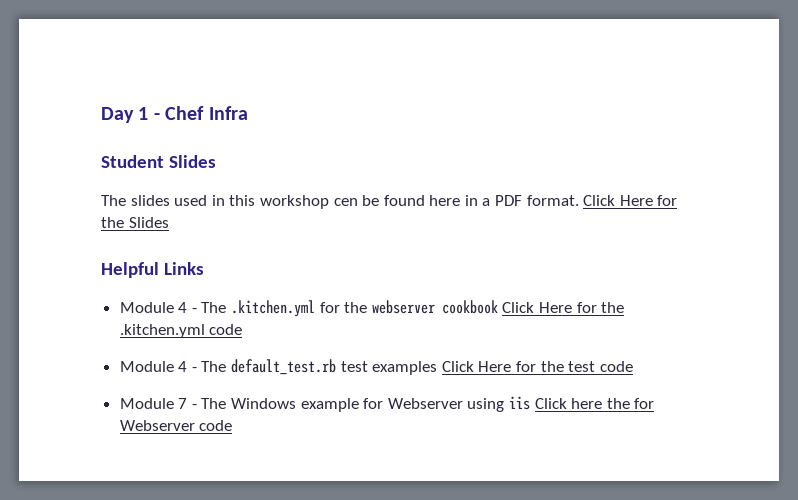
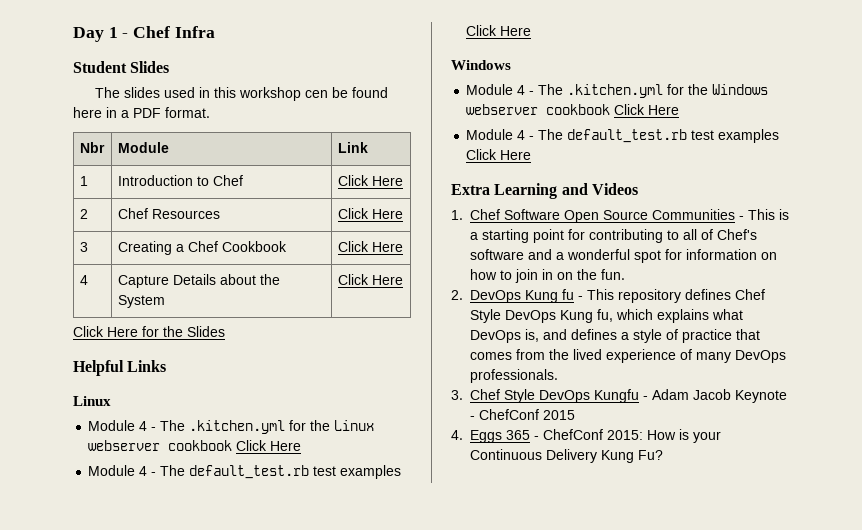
- The slides used in this workshop cen be found here in a PDF format. Click Here for the Slides
+ The slides used in this workshop cen be found here in a PDF format.
+ Nbr | Module | Link
+ 1 | Introduction to Chef | Click Here
+ 2 | Chef Resources | Click Here
+ 3 | Creating a Chef Cookbook | Click Here
+ 4 | Capture Details about the System | Click Here
+ Click Here for the Slides
  Helpful Links
- Module 4 - The .kitchen.yml for the webserver cookbook Click Here for the .kitchen.yml code
- Module 4 - The default_test.rb test examples Click Here for the test code
- Module 7 - The Windows example for Webserver using iis Click here the for Webserver code
+ Linux
+ Module 4 - The .kitchen.yml for the Linux webserver cookbook Click Here
+ Module 4 - The default_test.rb test examples Click Here
+ Windows
+ Module 4 - The .kitchen.yml for the Windows webserver cookbook Click Here
+ Module 4 - The default_test.rb test examples Click Here
+ Extra Learning and Videos
+ 1. Chef Software Open Source Communities - This is a starting point for contributing to all of Chef's software and a wonderful spot for information on how to join in on the fun.
+ 2. DevOps Kung fu - This repository defines Chef Style DevOps Kung fu, which explains what DevOps is, and defines a style of practice that comes from the lived experience of many DevOps professionals.
+ 3. Chef Style DevOps Kungfu - Adam Jacob Keynote - ChefConf 2015
+ 4. Eggs 365 - ChefConf 2015: How is your Continuous Delivery Kung Fu?

